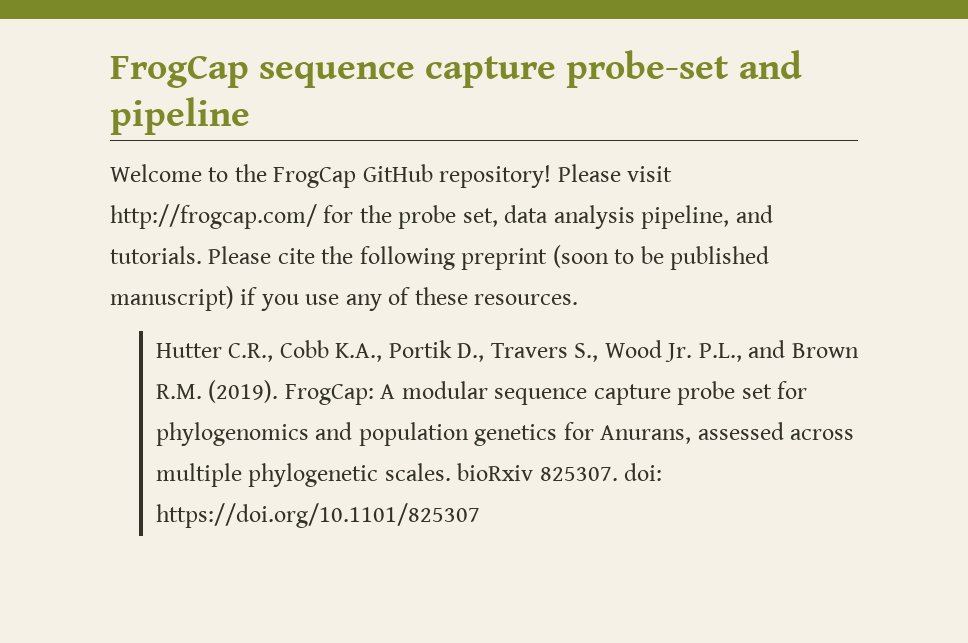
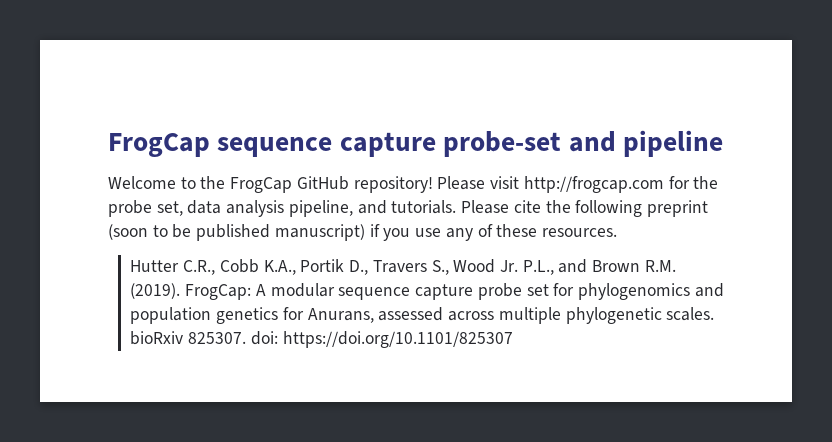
- Please visit http://frogcap.com/ for the probe set, data analysis pipeline, and tutorials.
+ Please visit http://frogcap.com for the probe set, data analysis pipeline, and tutorials.

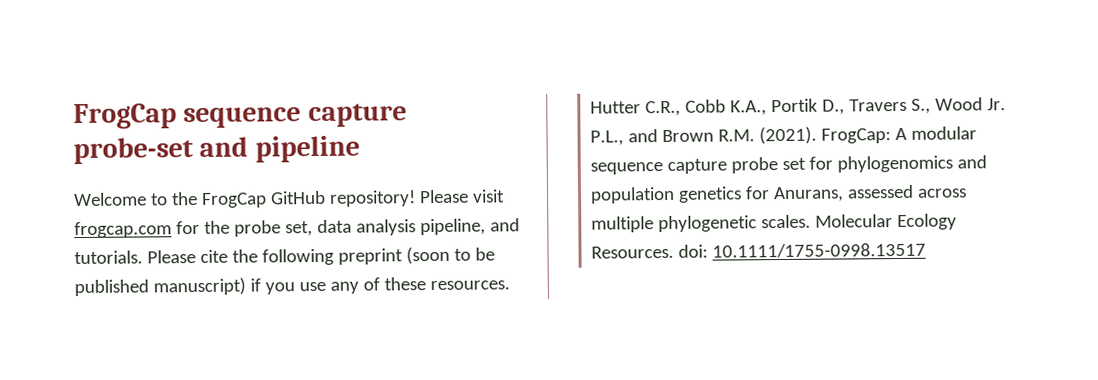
- Please visit http://frogcap.com for the probe set, data analysis pipeline, and tutorials.
+ Please visit frogcap.com for the probe set, data analysis pipeline, and tutorials.
- Hutter C.R., Cobb K.A., Portik D., Travers S., Wood Jr. P.L., and Brown R.M. (2019).
+ Hutter C.R., Cobb K.A., Portik D., Travers S., Wood Jr. P.L., and Brown R.M. (2021).
- FrogCap: A modular sequence capture probe set for phylogenomics and population genetics for Anurans, assessed across multiple phylogenetic scales. bioRxiv 825307. doi: https://doi.org/10.1101/825307
+ FrogCap: A modular sequence capture probe set for phylogenomics and population genetics for Anurans, assessed across multiple phylogenetic scales. Molecular Ecology Resources. doi: 10.1111/1755-0998.13517

